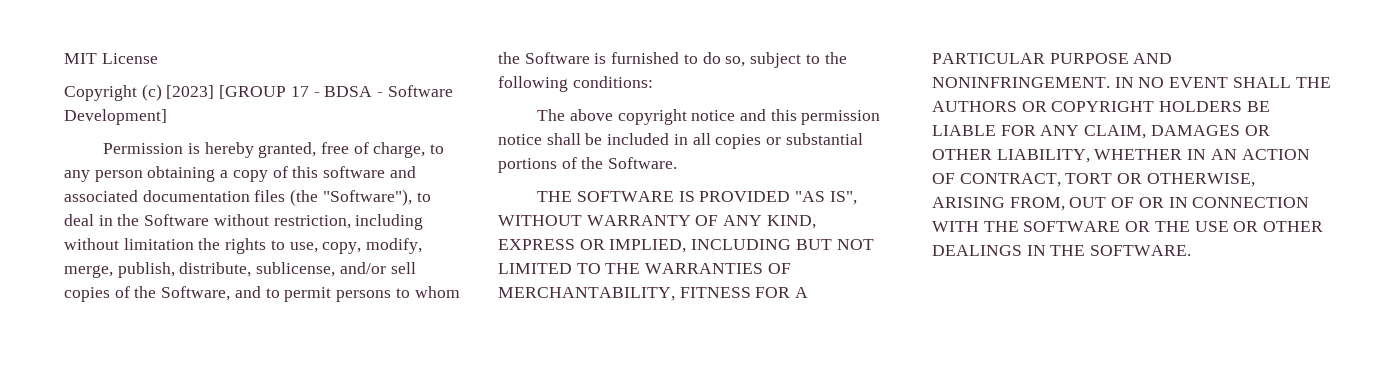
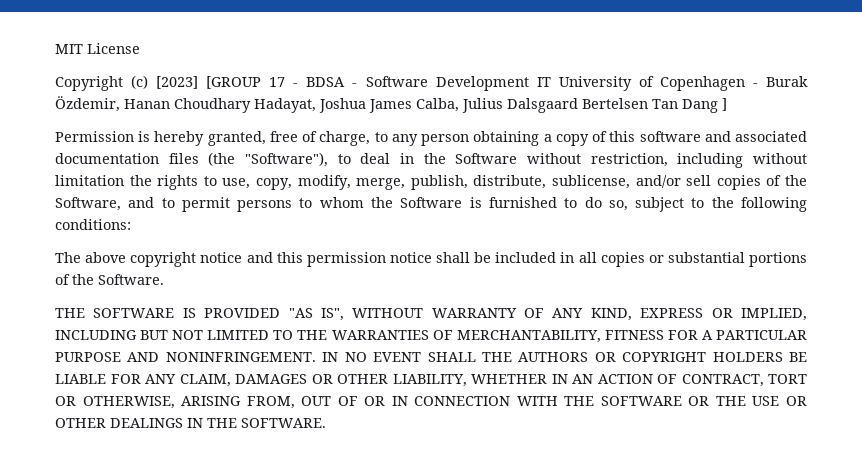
- Copyright (c) [2023] [GROUP 17 - BDSA - Software Development]
+ Copyright (c) [2023] [GROUP 17 - BDSA - Software Development IT University of Copenhagen - Burak Özdemir, Hanan Choudhary Hadayat, Joshua James Calba, Julius Dalsgaard Bertelsen Tan Dang ]

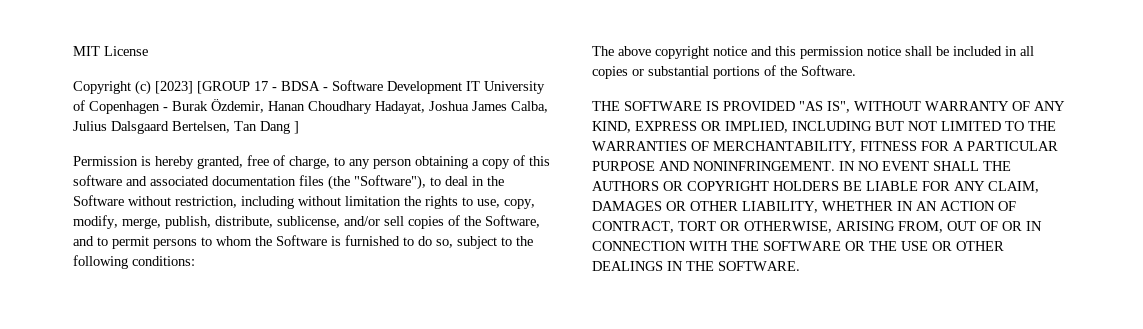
- Copyright (c) [2023] [GROUP 17 - BDSA - Software Development IT University of Copenhagen - Burak Özdemir, Hanan Choudhary Hadayat, Joshua James Calba, Julius Dalsgaard Bertelsen Tan Dang ]
+ Copyright (c) [2023] [GROUP 17 - BDSA - Software Development IT University of Copenhagen - Burak Özdemir, Hanan Choudhary Hadayat, Joshua James Calba, Julius Dalsgaard Bertelsen, Tan Dang ]

